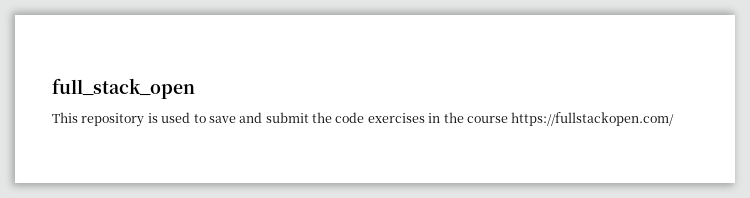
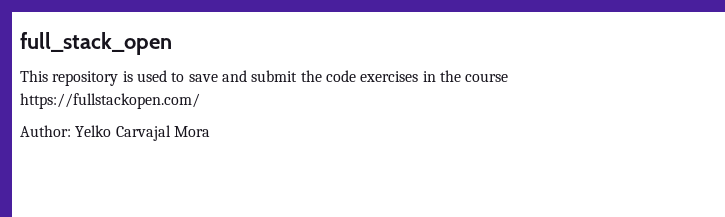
+ Author: Yelko Carvajal Mora

